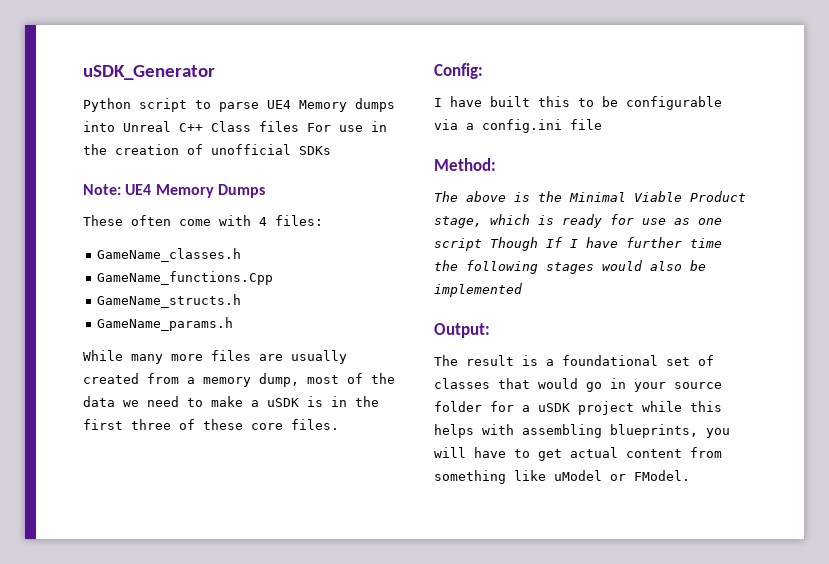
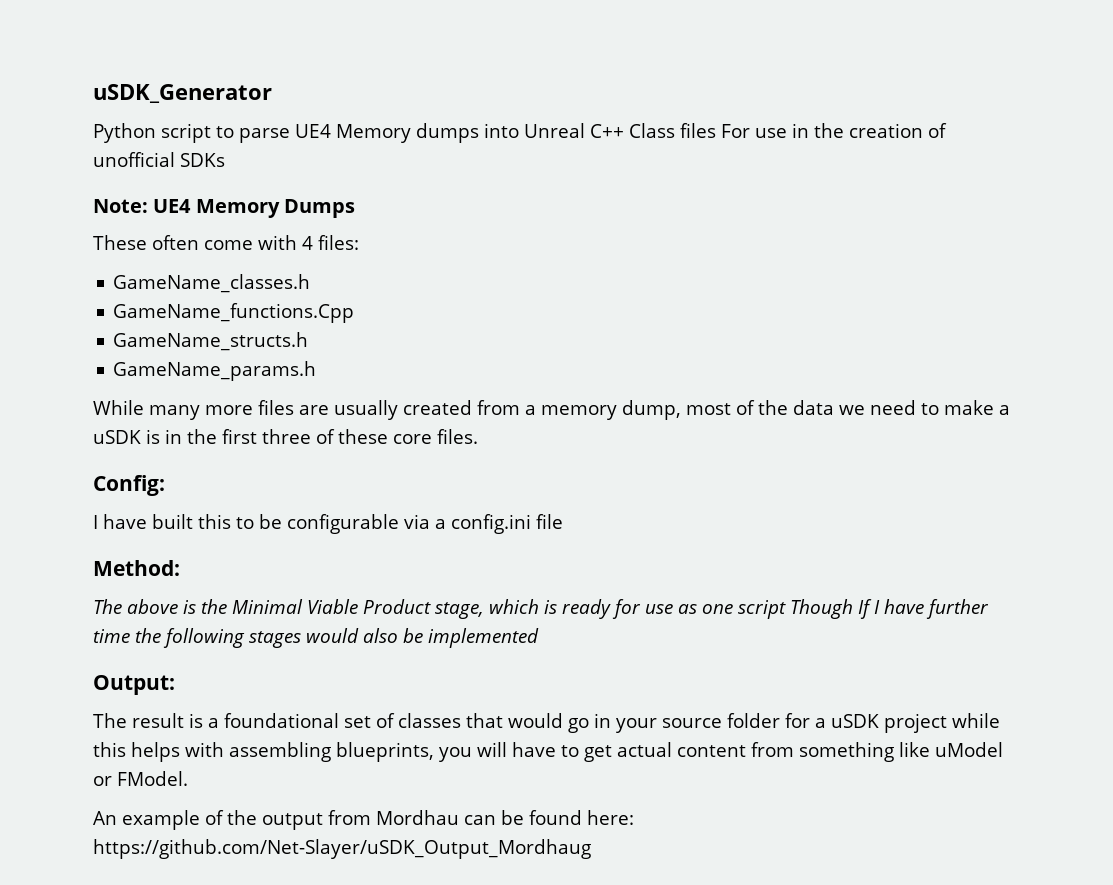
+ An example of the output from Mordhau can be found here: https://github.com/Net-Slayer/uSDK_Output_Mordhaug

